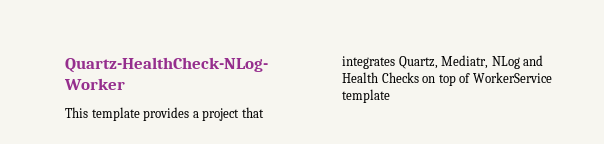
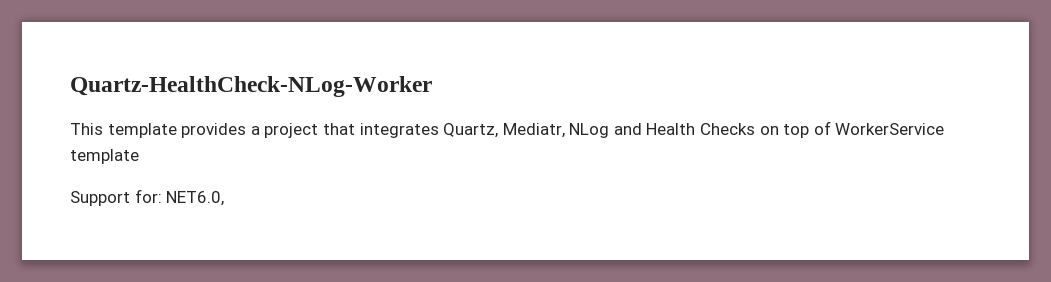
+ Support for: NET6.0,

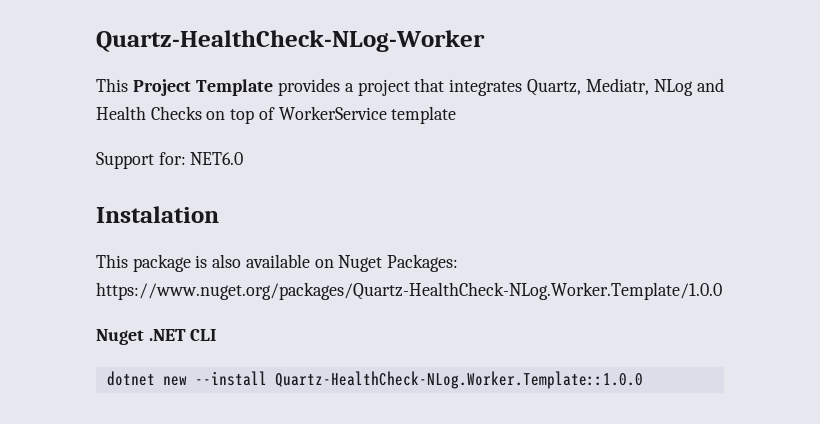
- This template provides a project that integrates Quartz, Mediatr, NLog and Health Checks on top of WorkerService template
+ This Project Template provides a project that integrates Quartz, Mediatr, NLog and Health Checks on top of WorkerService template
- Support for: NET6.0,
+ Support for: NET6.0
+ Instalation
+ This package is also available on Nuget Packages: https://www.nuget.org/packages/Quartz-HealthCheck-NLog.Worker.Template/1.0.0
+ Nuget .NET CLI
+ dotnet new --install Quartz-HealthCheck-NLog.Worker.Template::1.0.0

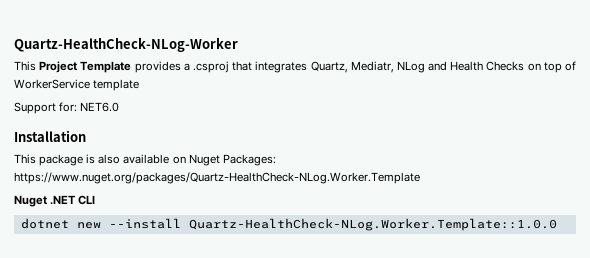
- This Project Template provides a project that integrates Quartz, Mediatr, NLog and Health Checks on top of WorkerService template
+ This Project Template provides a .csproj that integrates Quartz, Mediatr, NLog and Health Checks on top of WorkerService template
- Instalation
+ Installation
- This package is also available on Nuget Packages: https://www.nuget.org/packages/Quartz-HealthCheck-NLog.Worker.Template/1.0.0
+ This package is also available on Nuget Packages: https://www.nuget.org/packages/Quartz-HealthCheck-NLog.Worker.Template

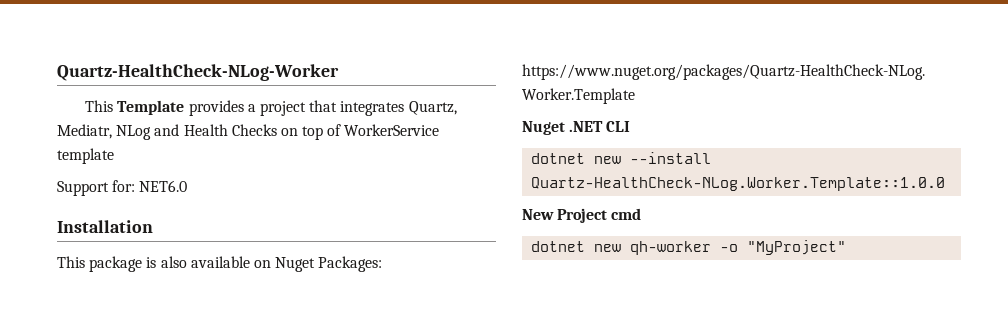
- This Project Template provides a .csproj that integrates Quartz, Mediatr, NLog and Health Checks on top of WorkerService template
+ This Template provides a project that integrates Quartz, Mediatr, NLog and Health Checks on top of WorkerService template
+ New Project cmd
+ dotnet new qh-worker -o "MyProject"

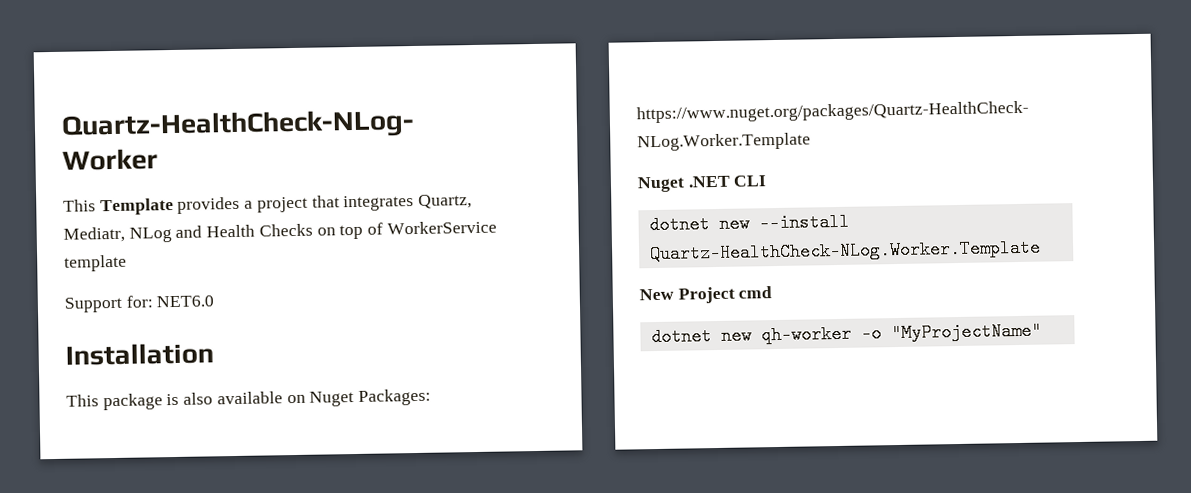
- dotnet new --install Quartz-HealthCheck-NLog.Worker.Template::1.0.0
+ dotnet new --install Quartz-HealthCheck-NLog.Worker.Template
- dotnet new qh-worker -o "MyProject"
+ dotnet new qh-worker -o "MyProjectName"

